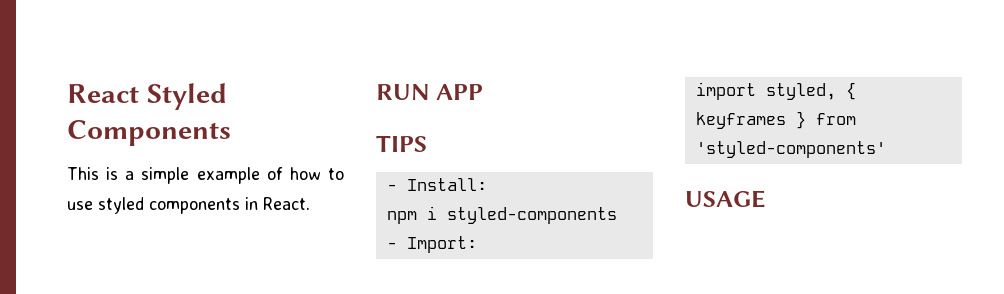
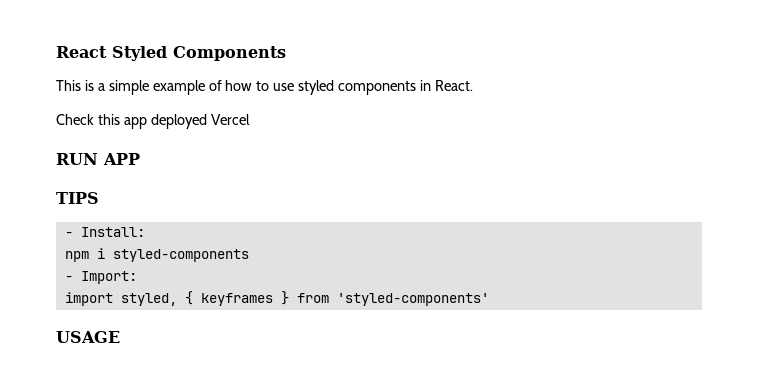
+ Check this app deployed Vercel

